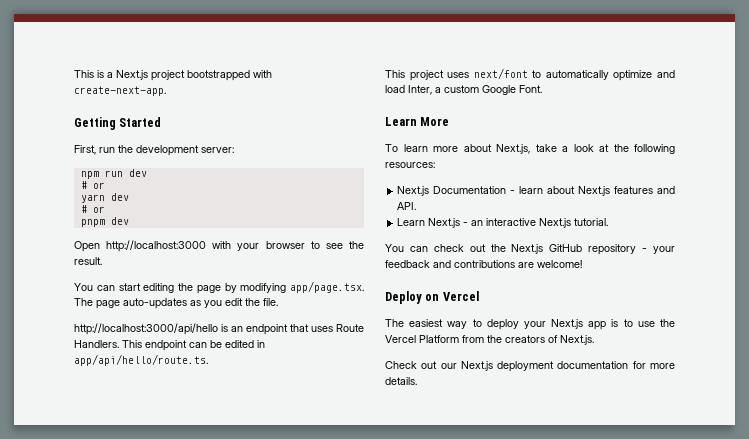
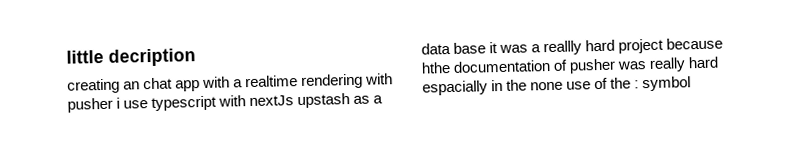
- This is a Next.js project bootstrapped with create-next-app.
- Getting Started
- First, run the development server:
- npm run dev
- # or
- yarn dev
- # or
- pnpm dev
- Open http://localhost:3000 with your browser to see the result.
- You can start editing the page by modifying app/page.tsx. The page auto-updates as you edit the file.
- http://localhost:3000/api/hello is an endpoint that uses Route Handlers. This endpoint can be edited in app/api/hello/route.ts.
- This project uses next/font to automatically optimize and load Inter, a custom Google Font.
- Learn More
- To learn more about Next.js, take a look at the following resources:
- Next.js Documentation - learn about Next.js features and API.
- Learn Next.js - an interactive Next.js tutorial.
- You can check out the Next.js GitHub repository - your feedback and contributions are welcome!
- Deploy on Vercel
- The easiest way to deploy your Next.js app is to use the Vercel Platform from the creators of Next.js.
- Check out our Next.js deployment documentation for more details.
+ little decription
+ creating an chat app with a realtime rendering with pusher i use typescript with nextJs upstash as a data base it was a reallly hard project because hthe documentation of pusher was really hard espacially in the none use of the : symbol

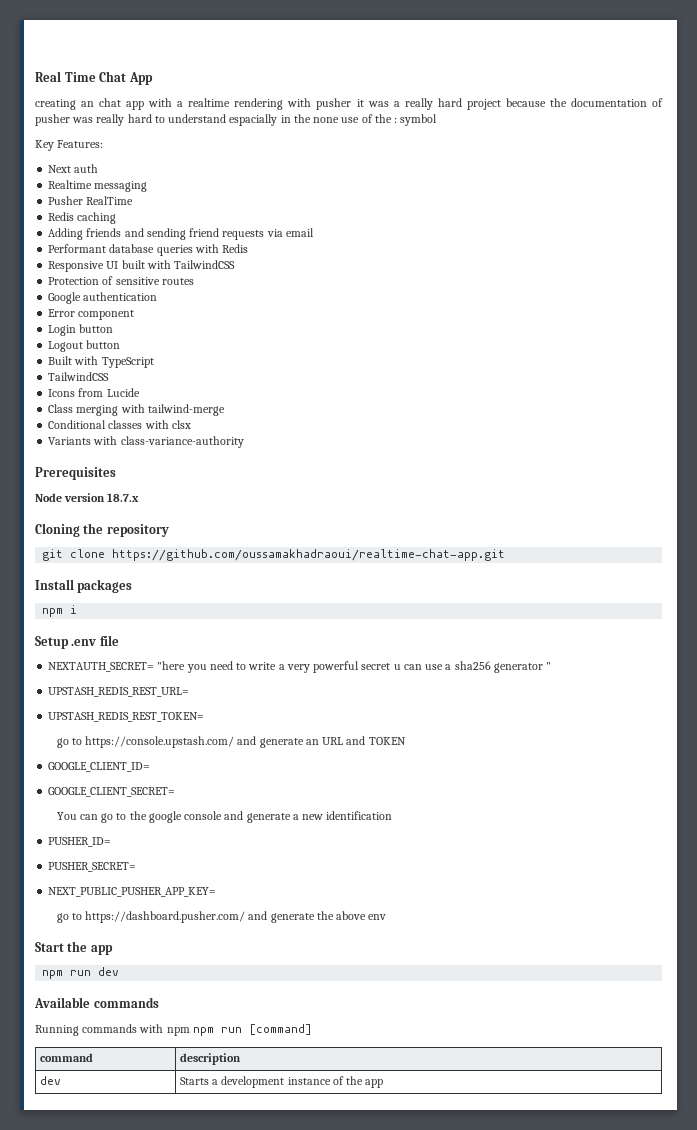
- little decription
+ Real Time Chat App
- creating an chat app with a realtime rendering with pusher i use typescript with nextJs upstash as a data base it was a reallly hard project because hthe documentation of pusher was really hard espacially in the none use of the : symbol
+ creating an chat app with a realtime rendering with pusher it was a really hard project because the documentation of pusher was really hard to understand espacially in the none use of the : symbol
+ Key Features:
+ Next auth
+ Realtime messaging
+ Pusher RealTime
+ Redis caching
+ Adding friends and sending friend requests via email
+ Performant database queries with Redis
+ Responsive UI built with TailwindCSS
+ Protection of sensitive routes
+ Google authentication
+ Error component
+ Login button
+ Logout button
+ Built with TypeScript
+ TailwindCSS
+ Icons from Lucide
+ Class merging with tailwind-merge
+ Conditional classes with clsx
+ Variants with class-variance-authority
+ Prerequisites
+ Node version 18.7.x
+ Cloning the repository
+ git clone https://github.com/oussamakhadraoui/realtime-chat-app.git
+ Install packages
+ npm i
+ Setup .env file
+ NEXTAUTH_SECRET= "here you need to write a very powerful secret u can use a sha256 generator "
+ UPSTASH_REDIS_REST_URL=
+ UPSTASH_REDIS_REST_TOKEN=
+ go to https://console.upstash.com/ and generate an URL and TOKEN
+ GOOGLE_CLIENT_ID=
+ GOOGLE_CLIENT_SECRET=
+ You can go to the google console and generate a new identification
+ PUSHER_ID=
+ PUSHER_SECRET=
+ NEXT_PUBLIC_PUSHER_APP_KEY=
+ go to https://dashboard.pusher.com/ and generate the above env
+ Start the app
+ npm run dev
+ Available commands
+ Running commands with npm npm run [command]
+ command | description
+ dev | Starts a development instance of the app

